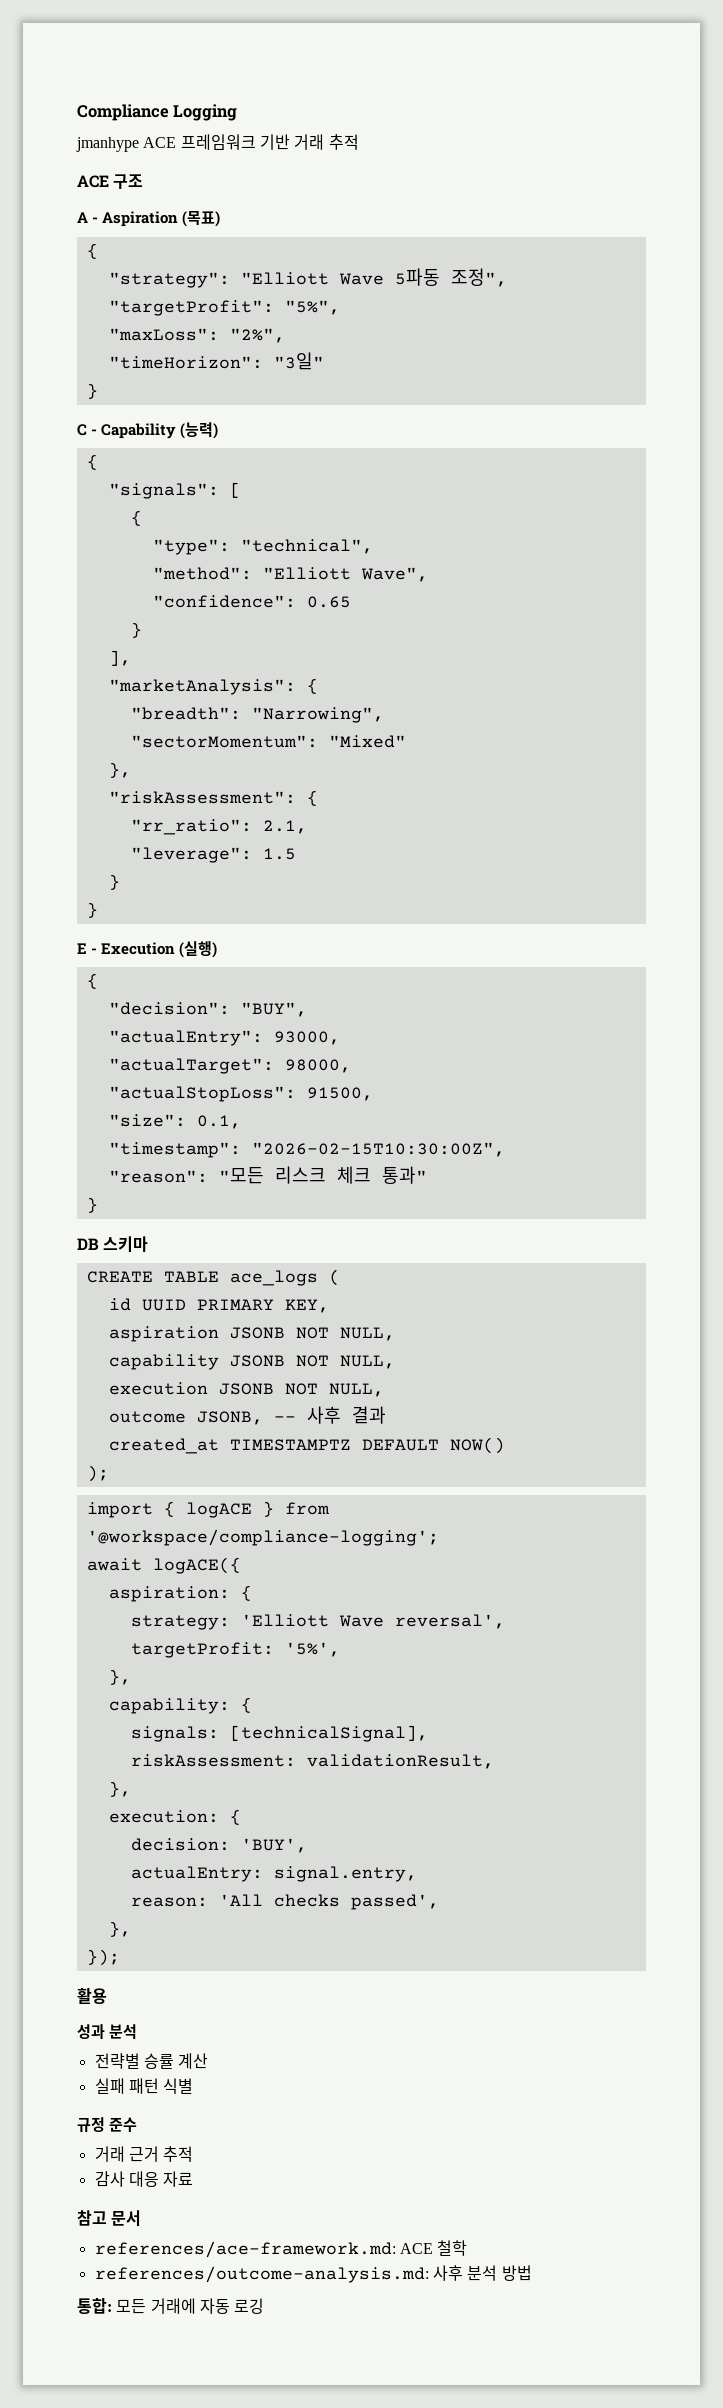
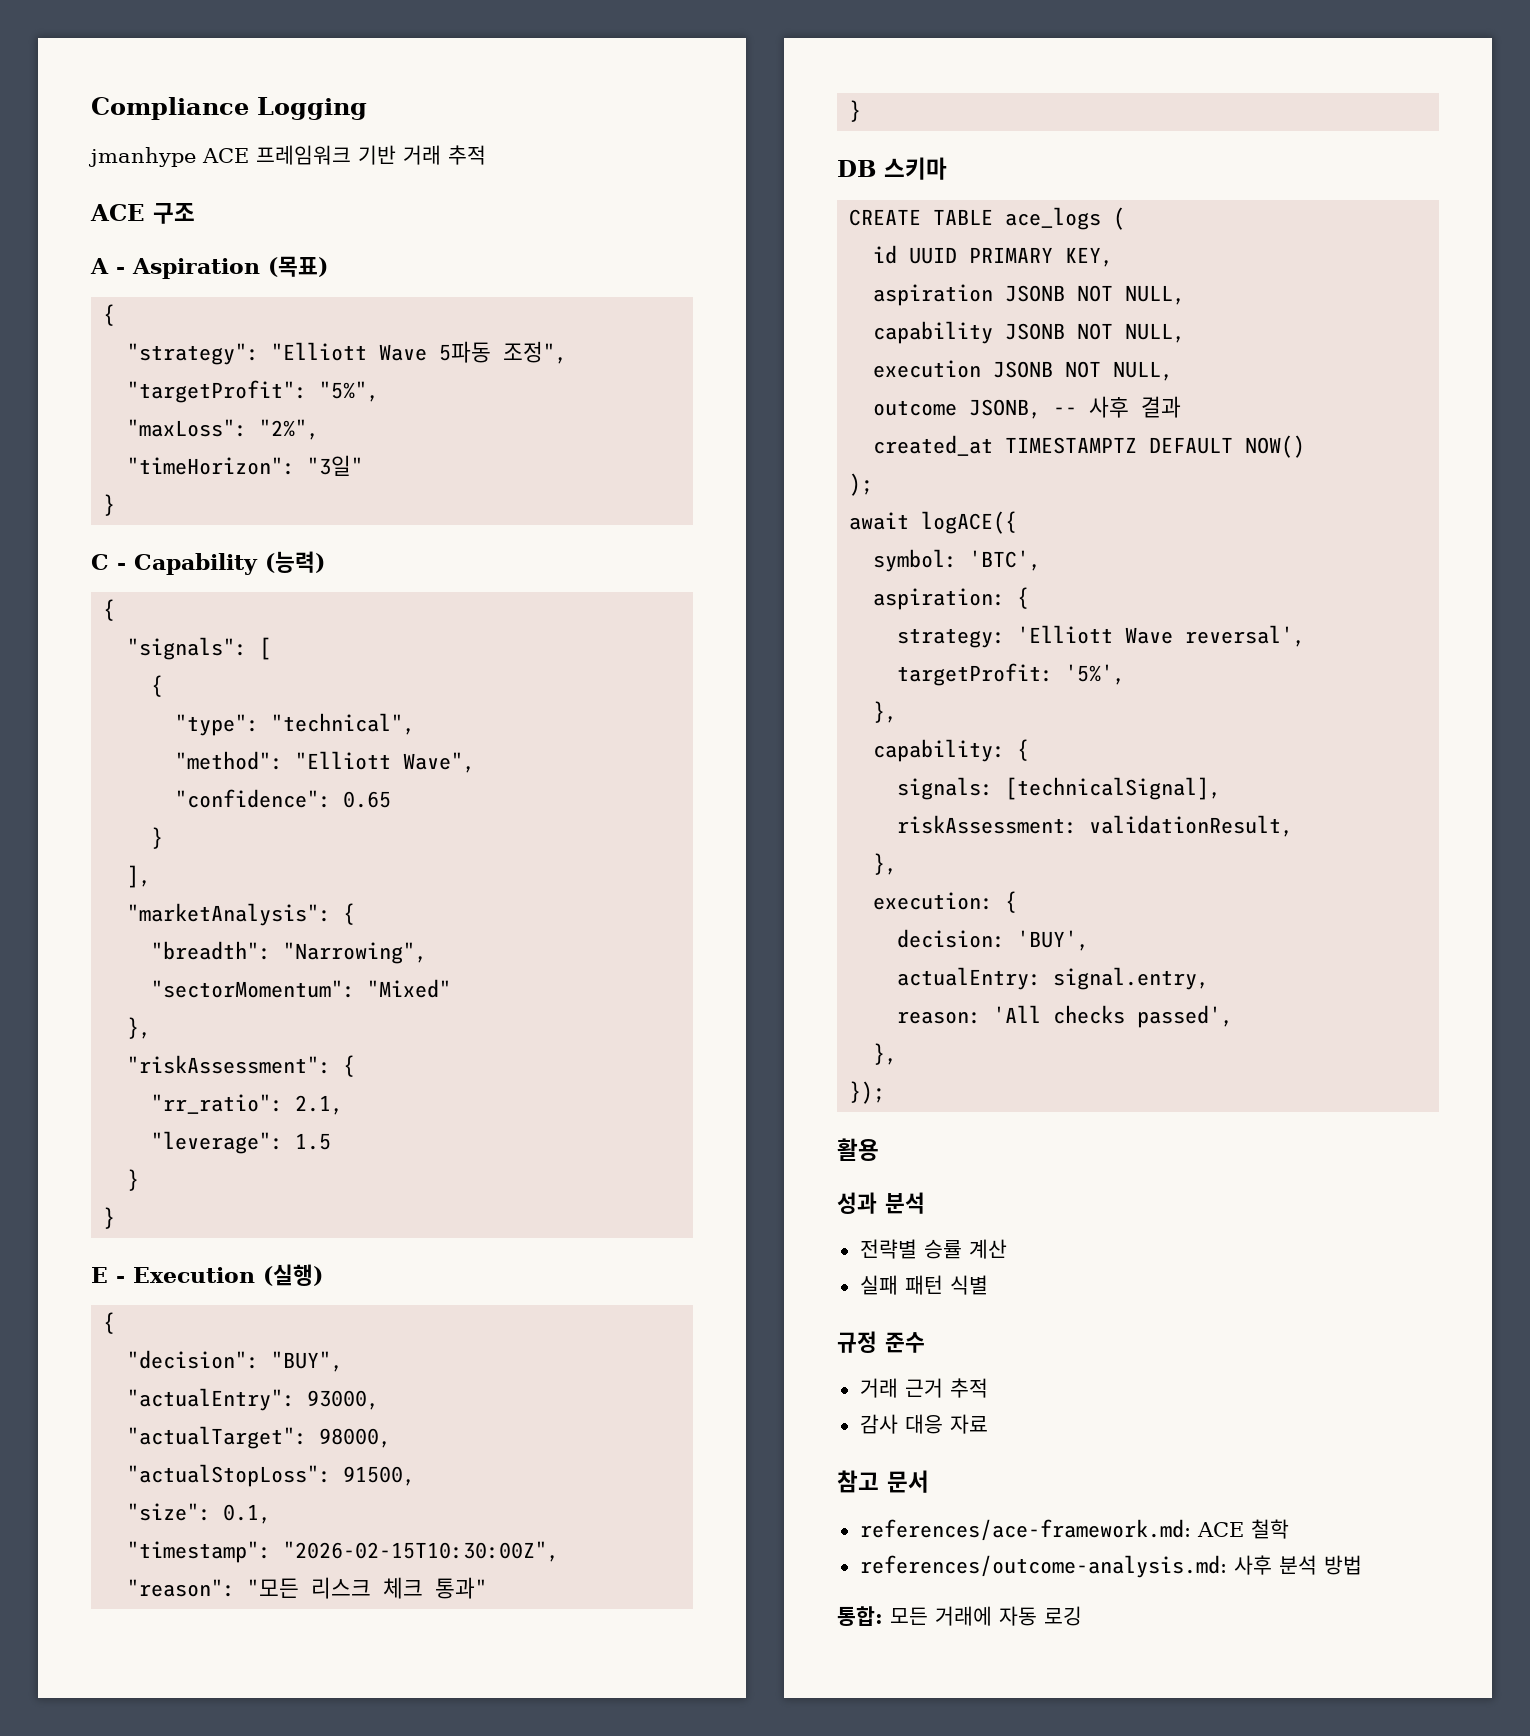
- import { logACE } from '@workspace/compliance-logging';
+ symbol: 'BTC',

